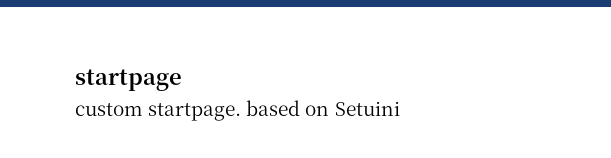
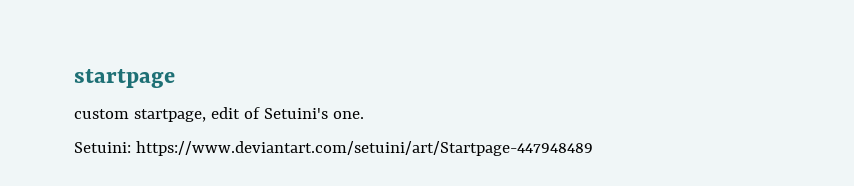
- custom startpage. based on Setuini
+ custom startpage, edit of Setuini's one.
+ Setuini: https://www.deviantart.com/setuini/art/Startpage-447948489

